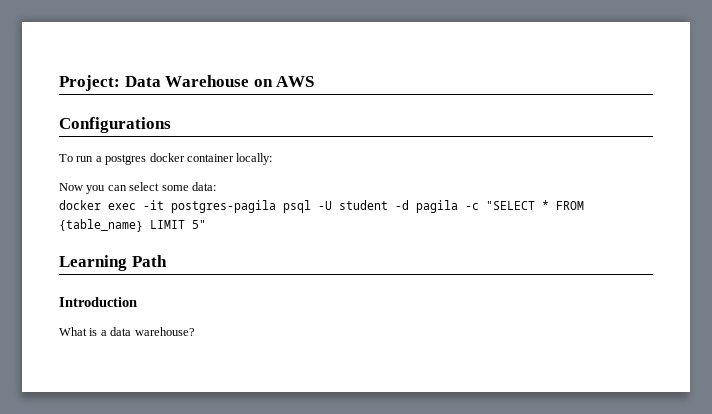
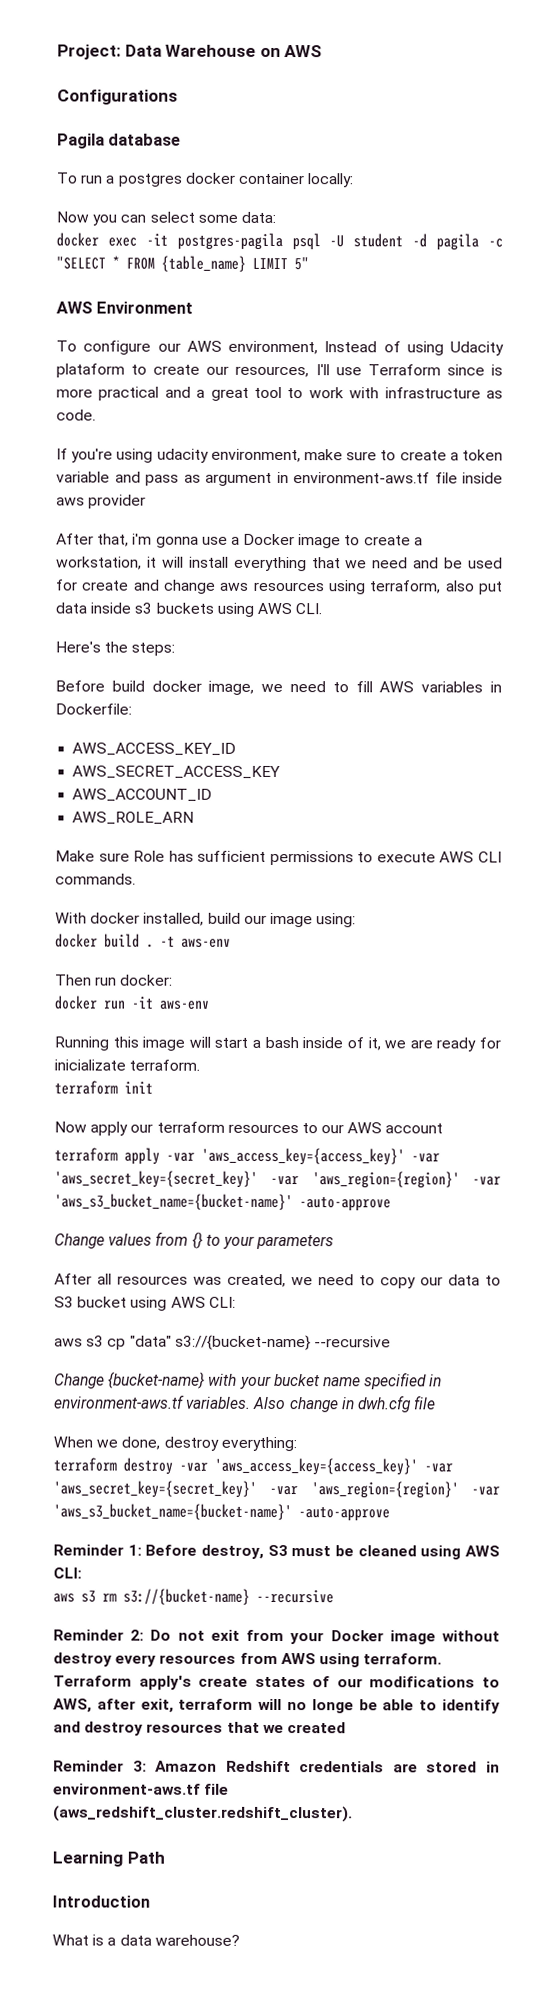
+ Pagila database
+ AWS Environment
+ To configure our AWS environment, Instead of using Udacity plataform to create our resources, I'll use Terraform since is more practical and a great tool to work with infrastructure as code.
+ If you're using udacity environment, make sure to create a token variable and pass as argument in environment-aws.tf file inside aws provider
+ After that, i'm gonna use a Docker image to create a workstation, it will install everything that we need and be used for create and change aws resources using terraform, also put data inside s3 buckets using AWS CLI.
+ Here's the steps:
+ Before build docker image, we need to fill AWS variables in Dockerfile:
+ AWS_ACCESS_KEY_ID
+ AWS_SECRET_ACCESS_KEY
+ AWS_ACCOUNT_ID
+ AWS_ROLE_ARN
+ Make sure Role has sufficient permissions to execute AWS CLI commands.
+ With docker installed, build our image using:
+ docker build . -t aws-env
+ Then run docker:
+ docker run -it aws-env
+ Running this image will start a bash inside of it, we are ready for inicializate terraform.
+ terraform init
+ Now apply our terraform resources to our AWS account
+ terraform apply -var 'aws_access_key={access_key}' -var 'aws_secret_key={secret_key}' -var 'aws_region={region}' -var 'aws_s3_bucket_name={bucket-name}' -auto-approve
+ Change values from {} to your parameters
+ After all resources was created, we need to copy our data to S3 bucket using AWS CLI:
+ aws s3 cp "data" s3://{bucket-name} --recursive
+ Change {bucket-name} with your bucket name specified in environment-aws.tf variables. Also change in dwh.cfg file
+ When we done, destroy everything:
+ terraform destroy -var 'aws_access_key={access_key}' -var 'aws_secret_key={secret_key}' -var 'aws_region={region}' -var 'aws_s3_bucket_name={bucket-name}' -auto-approve
+ Reminder 1: Before destroy, S3 must be cleaned using AWS CLI:
+ aws s3 rm s3://{bucket-name} --recursive
+ Reminder 2: Do not exit from your Docker image without destroy every resources from AWS using terraform. Terraform apply's create states of our modifications to AWS, after exit, terraform will no longe be able to identify and destroy resources that we created
+ Reminder 3: Amazon Redshift credentials are stored in environment-aws.tf file (aws_redshift_cluster.redshift_cluster).

